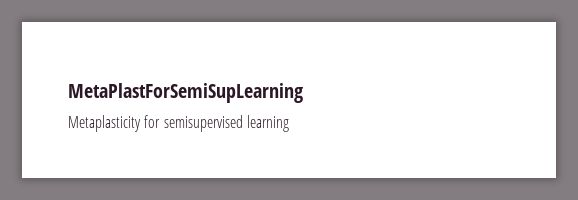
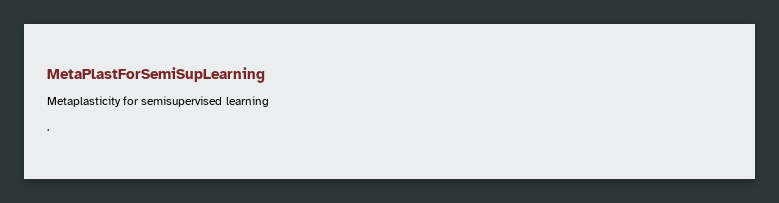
+ .

